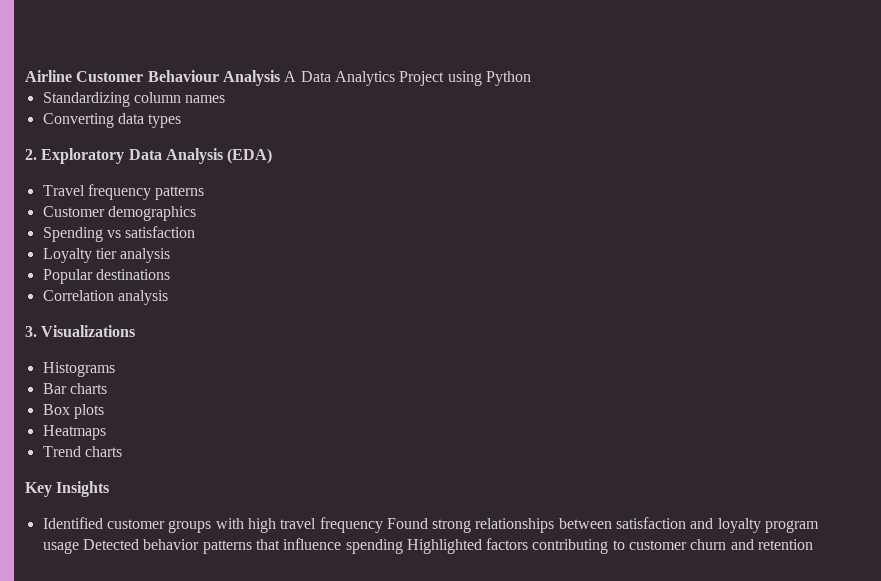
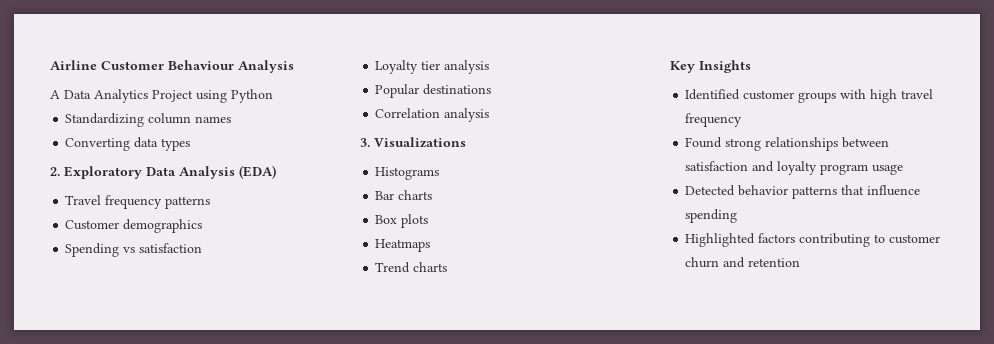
- Airline Customer Behaviour Analysis A Data Analytics Project using Python
+ Airline Customer Behaviour Analysis
+ A Data Analytics Project using Python
- Identified customer groups with high travel frequency Found strong relationships between satisfaction and loyalty program usage Detected behavior patterns that influence spending Highlighted factors contributing to customer churn and retention
+ Identified customer groups with high travel frequency
+ Found strong relationships between satisfaction and loyalty program usage
+ Detected behavior patterns that influence spending
+ Highlighted factors contributing to customer churn and retention

